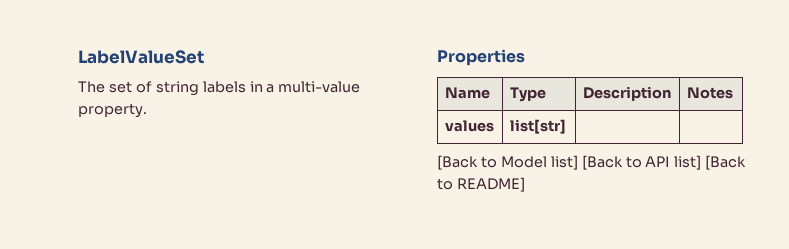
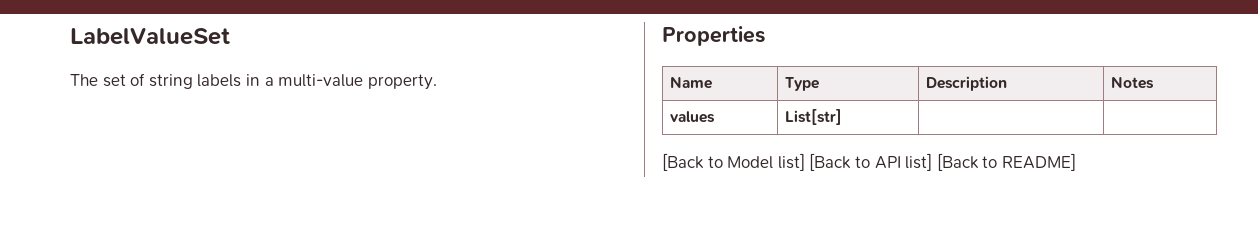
- values | list[str] | |
+ values | List[str] | |

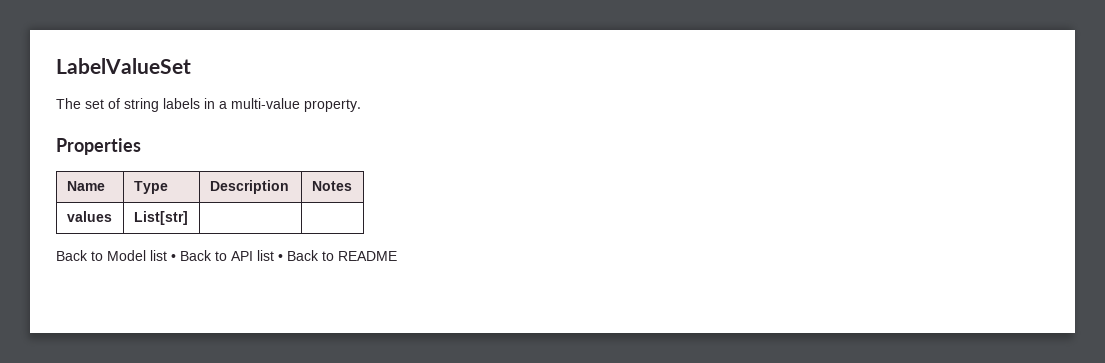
- [Back to Model list] [Back to API list] [Back to README]
+ Back to Model list • Back to API list • Back to README

